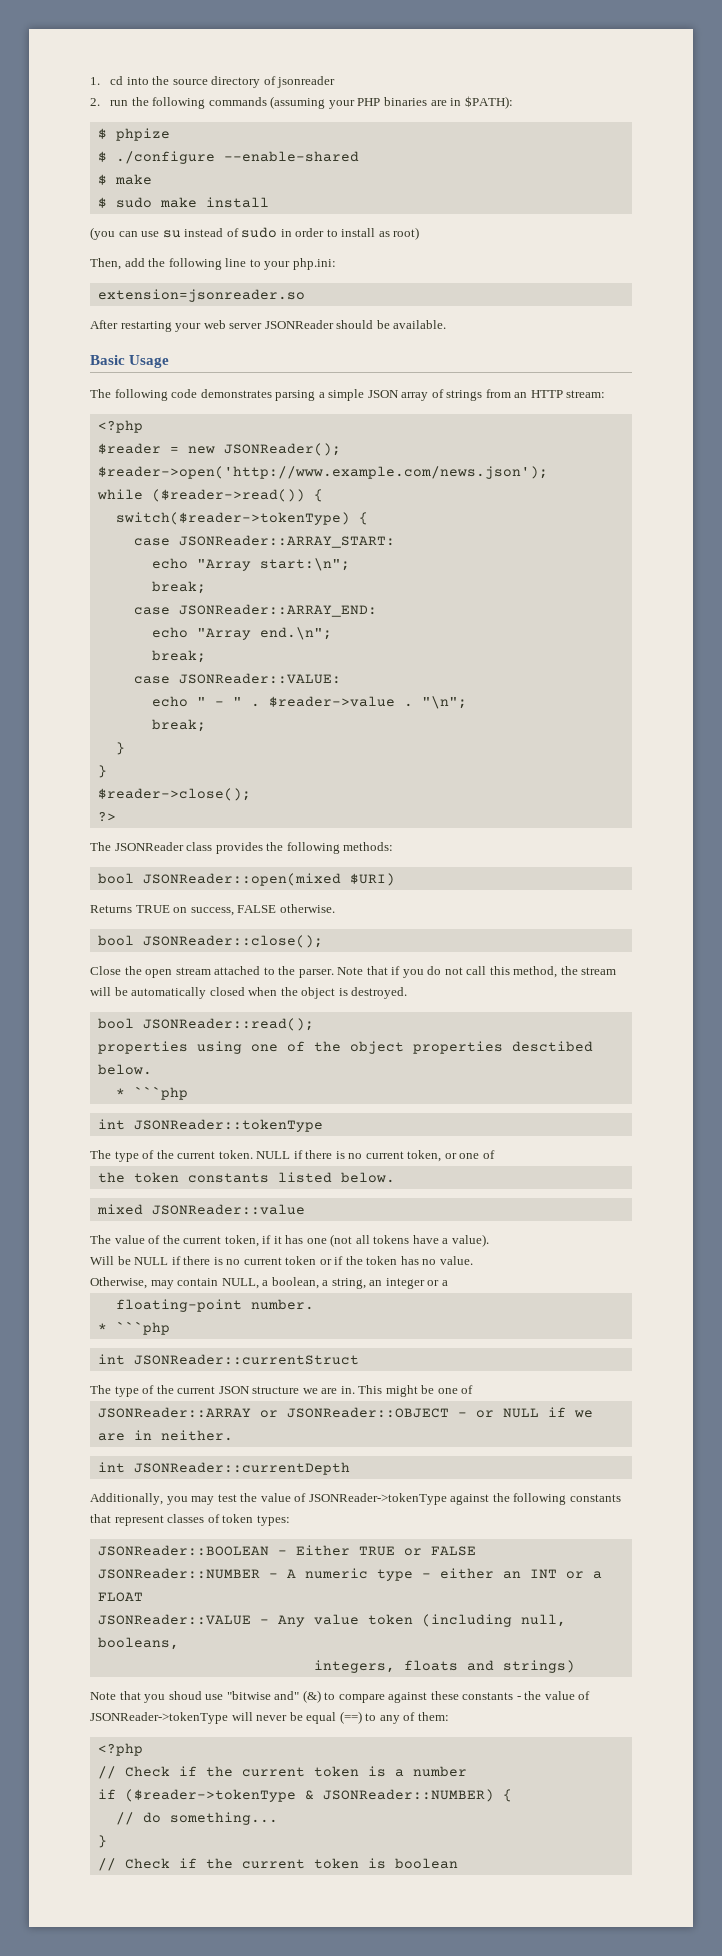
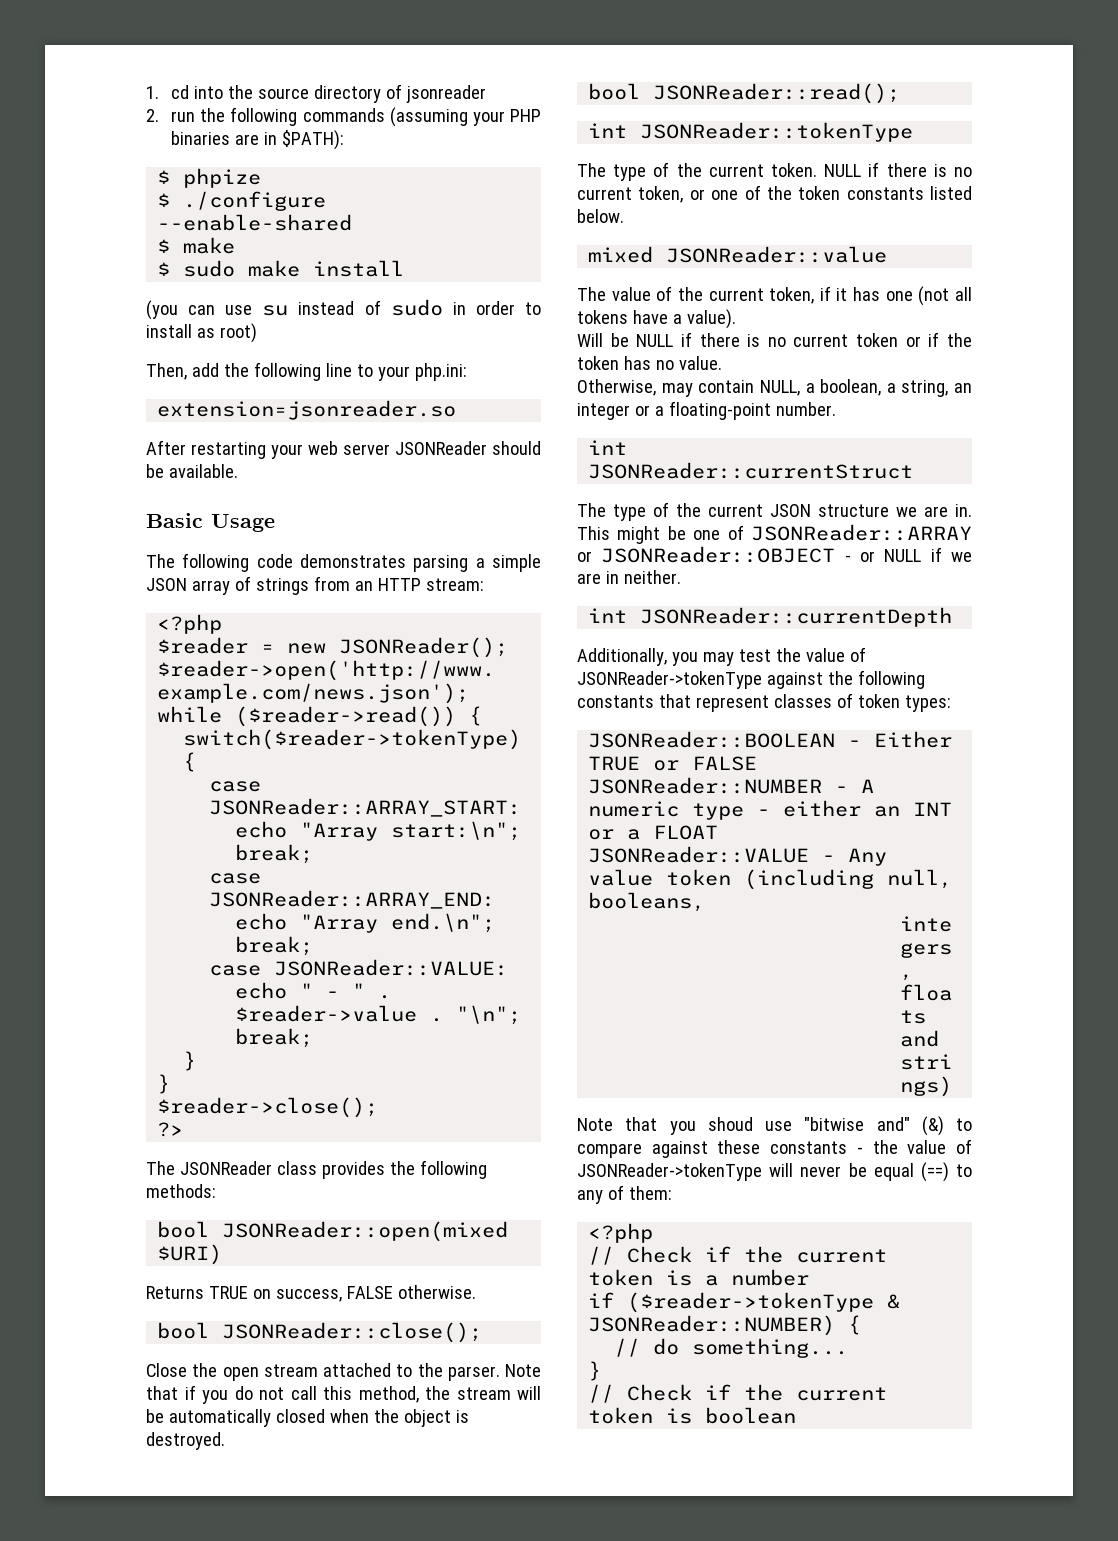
- properties using one of the object properties desctibed below.
- * ```php
- NULL if there is no current token, or one of
- the token constants listed below.
+ NULL if there is no current token, or one of the token constants listed below.
- Otherwise, may contain NULL, a boolean, a string, an integer or a
- floating-point number.
- * ```php
+ Otherwise, may contain NULL, a boolean, a string, an integer or a floating-point number.
- This might be one of
- JSONReader::ARRAY or JSONReader::OBJECT - or NULL if we are in neither.
+ This might be one of JSONReader::ARRAY or JSONReader::OBJECT - or NULL if we are in neither.

